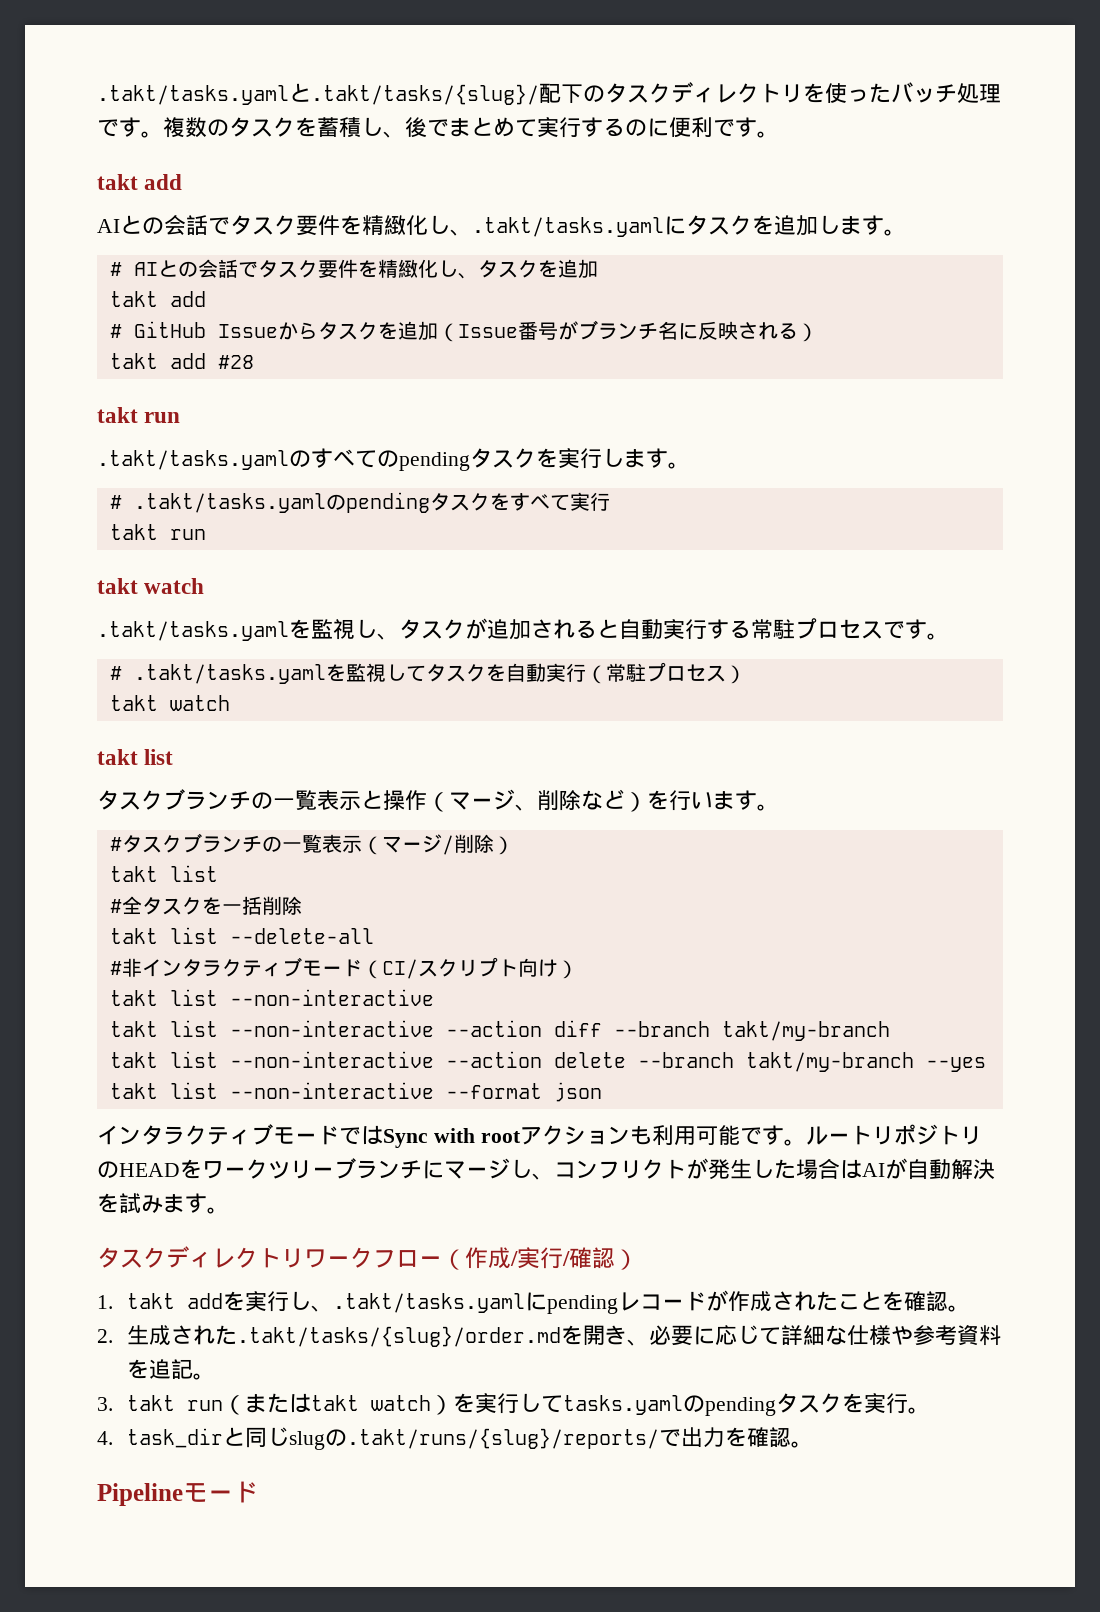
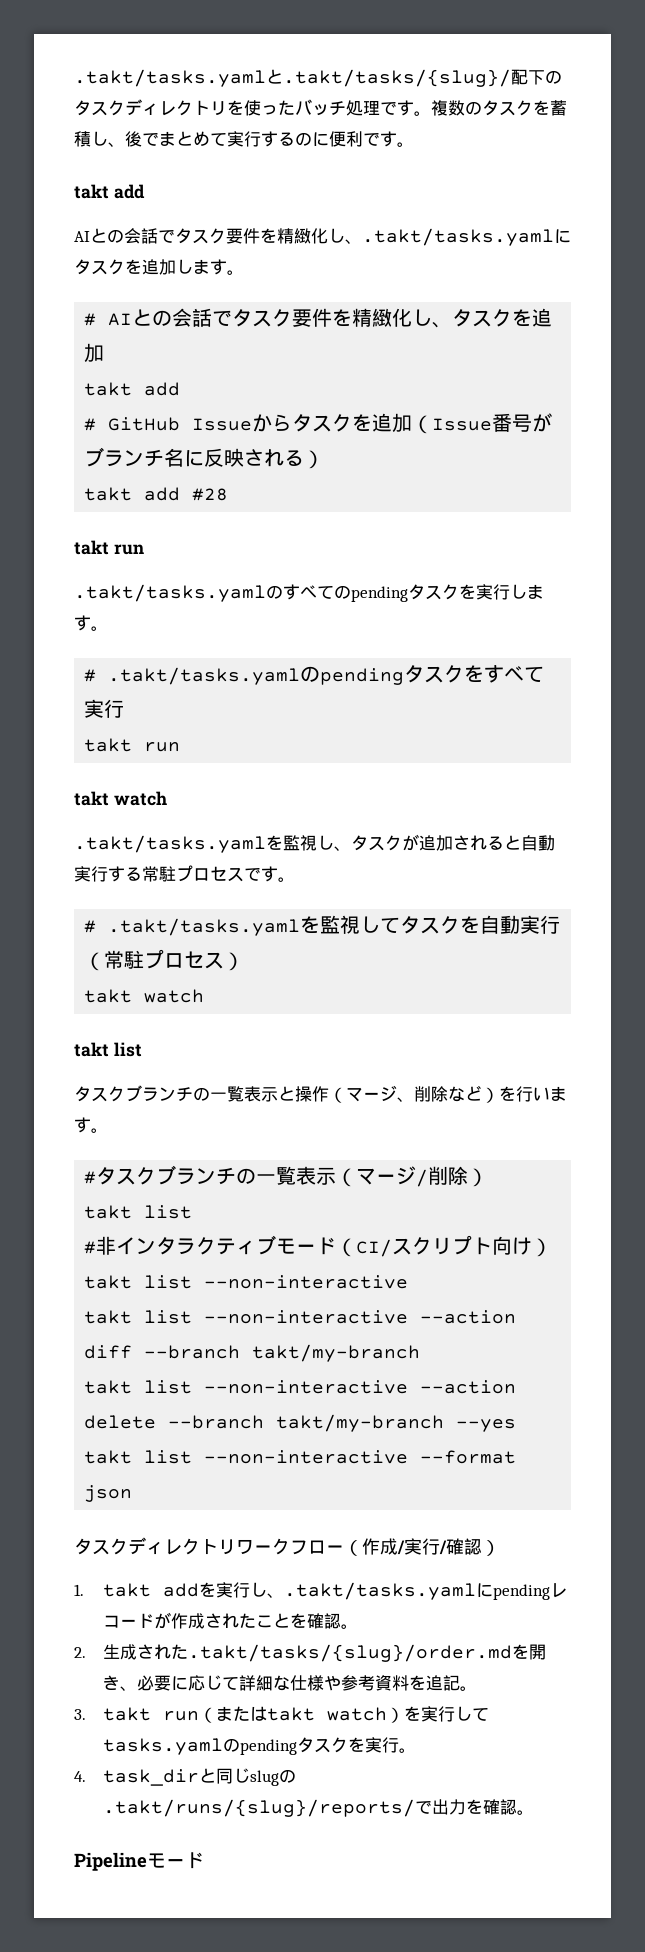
- #全タスクを一括削除
- takt list --delete-all
- インタラクティブモードではSync with rootアクションも利用可能です。ルートリポジトリのHEADをワークツリーブランチにマージし、コンフリクトが発生した場合はAIが自動解決を試みます。

